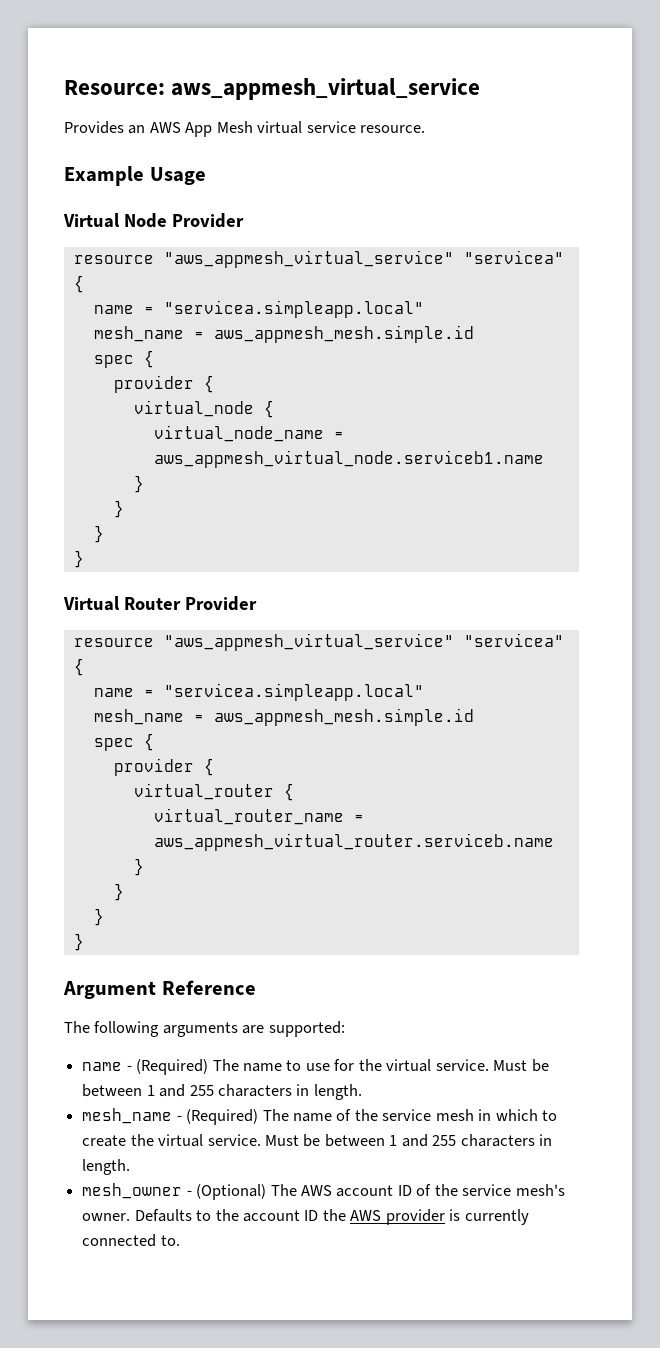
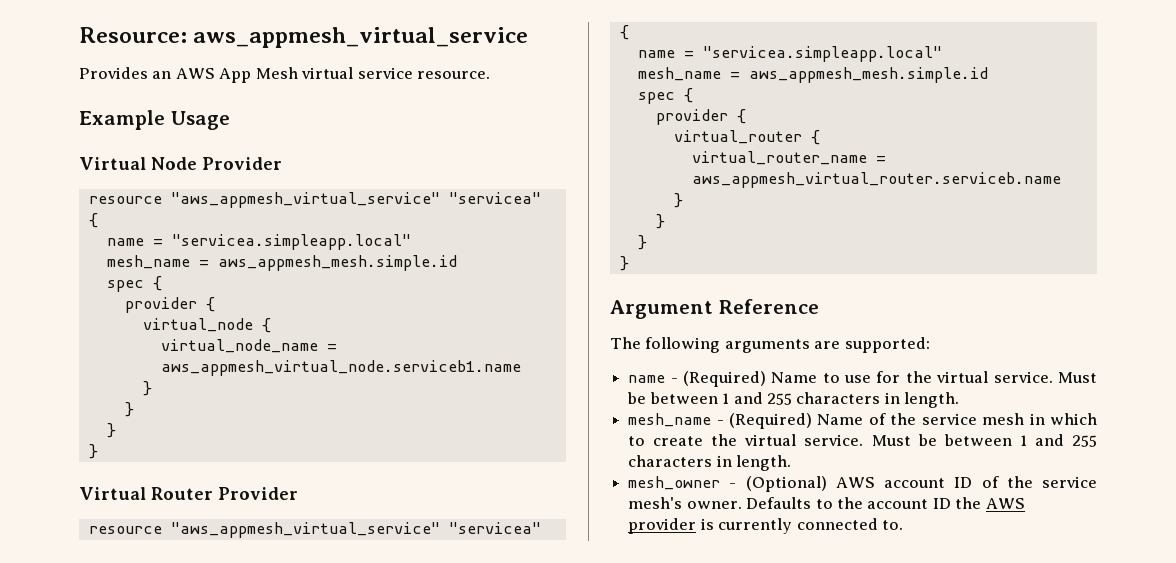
- name - (Required) The name to use for the virtual service.
+ name - (Required) Name to use for the virtual service.
- mesh_name - (Required) The name of the service mesh in which to create the virtual service.
+ mesh_name - (Required) Name of the service mesh in which to create the virtual service.
- mesh_owner - (Optional) The AWS account ID of the service mesh's owner.
+ mesh_owner - (Optional) AWS account ID of the service mesh's owner.

